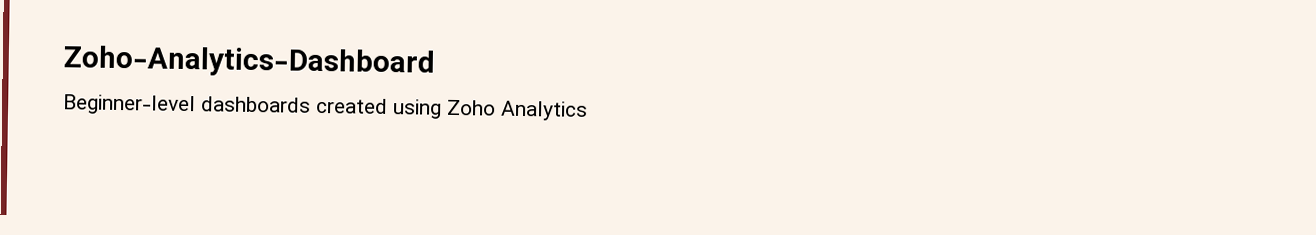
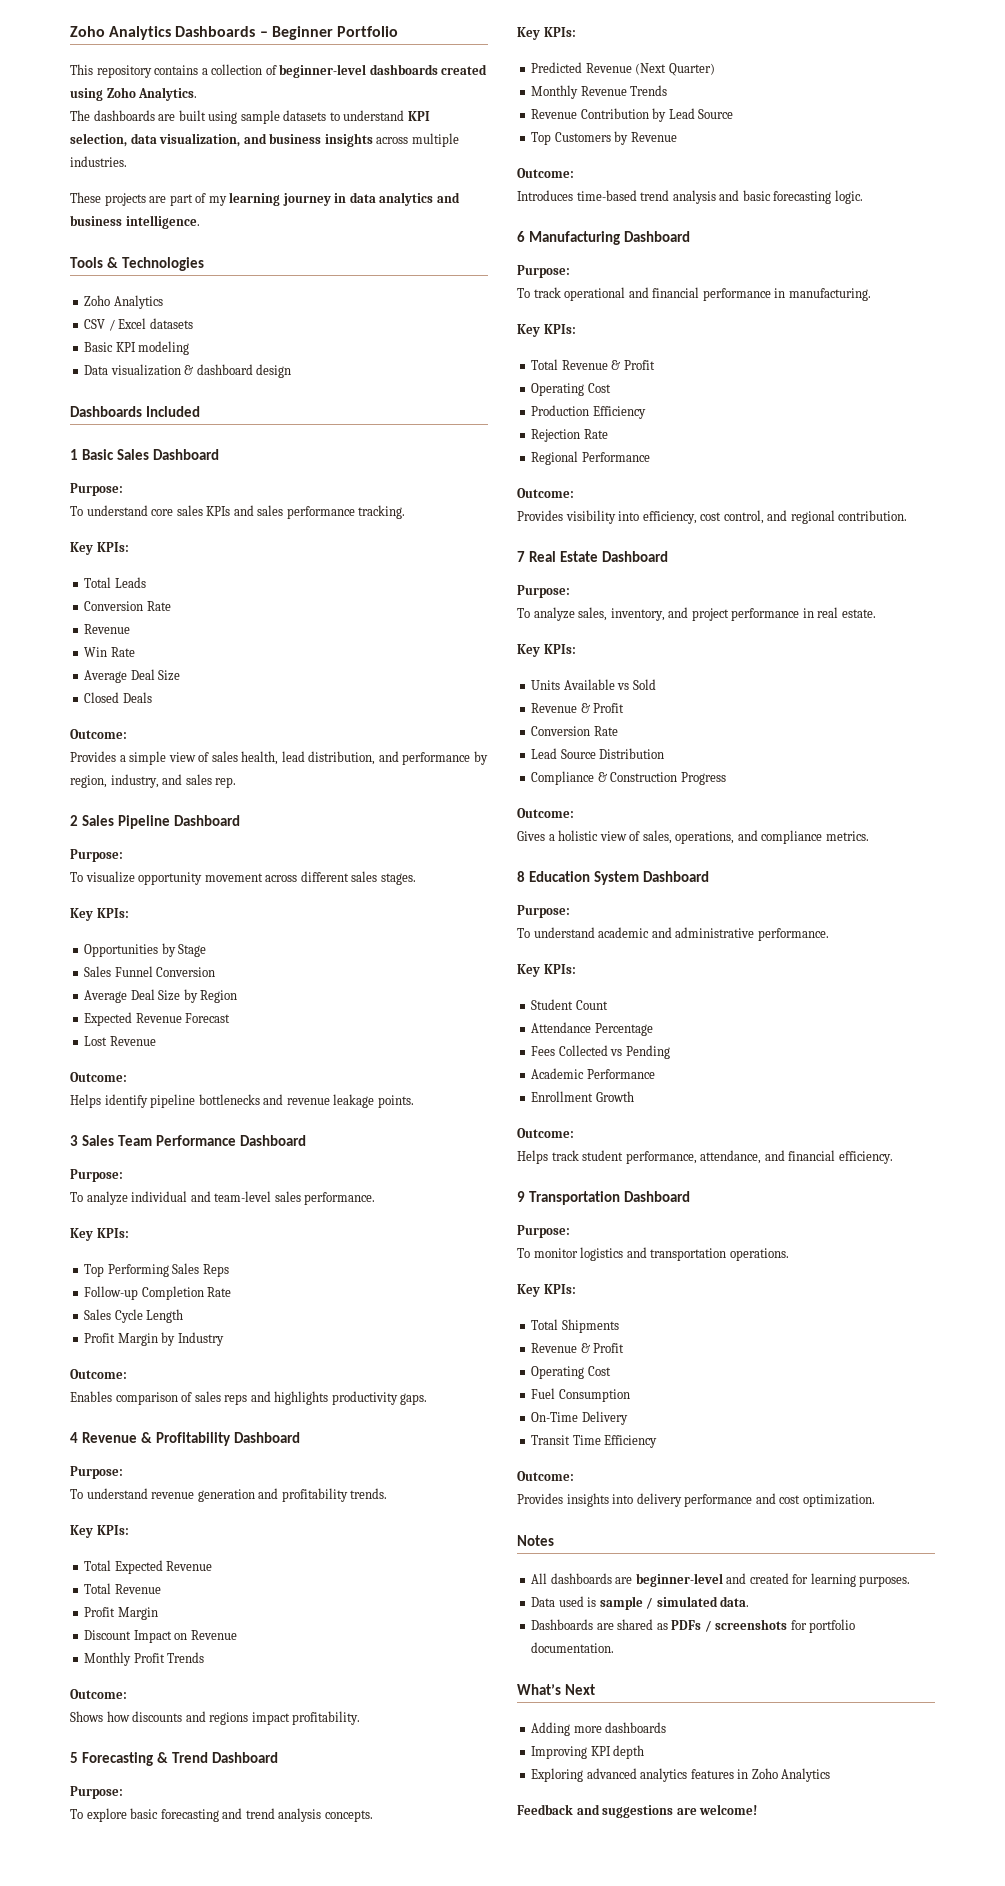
- Zoho-Analytics-Dashboard
- Beginner-level dashboards created using Zoho Analytics
+ Zoho Analytics Dashboards – Beginner Portfolio
+ This repository contains a collection of beginner-level dashboards created using Zoho Analytics.
+ The dashboards are built using sample datasets to understand KPI selection, data visualization, and business insights across multiple industries.
+ These projects are part of my learning journey in data analytics and business intelligence.
+ Tools & Technologies
+ Zoho Analytics
+ CSV / Excel datasets
+ Basic KPI modeling
+ Data visualization & dashboard design
+ Dashboards Included
+ 1 Basic Sales Dashboard
+ Purpose:
+ To understand core sales KPIs and sales performance tracking.
+ Key KPIs:
+ Total Leads
+ Conversion Rate
+ Revenue
+ Win Rate
+ Average Deal Size
+ Closed Deals
+ Outcome:
+ Provides a simple view of sales health, lead distribution, and performance by region, industry, and sales rep.
+ 2 Sales Pipeline Dashboard
+ Purpose:
+ To visualize opportunity movement across different sales stages.
+ Key KPIs:
+ Opportunities by Stage
+ Sales Funnel Conversion
+ Average Deal Size by Region
+ Expected Revenue Forecast
+ Lost Revenue
+ Outcome:
+ Helps identify pipeline bottlenecks and revenue leakage points.
+ 3 Sales Team Performance Dashboard
+ Purpose:
+ To analyze individual and team-level sales performance.
+ Key KPIs:
+ Top Performing Sales Reps
+ Follow-up Completion Rate
+ Sales Cycle Length
+ Profit Margin by Industry
+ Outcome:
+ Enables comparison of sales reps and highlights productivity gaps.
+ 4 Revenue & Profitability Dashboard
+ Purpose:
+ To understand revenue generation and profitability trends.
+ Key KPIs:
+ Total Expected Revenue
+ Total Revenue
+ Profit Margin
+ Discount Impact on Revenue
+ Monthly Profit Trends
+ Outcome:
+ Shows how discounts and regions impact profitability.
+ 5 Forecasting & Trend Dashboard
+ Purpose:
+ To explore basic forecasting and trend analysis concepts.
+ Key KPIs:
+ Predicted Revenue (Next Quarter)
+ Monthly Revenue Trends
+ Revenue Contribution by Lead Source
+ Top Customers by Revenue
+ Outcome:
+ Introduces time-based trend analysis and basic forecasting logic.
+ 6 Manufacturing Dashboard
+ Purpose:
+ To track operational and financial performance in manufacturing.
+ Key KPIs:
+ Total Revenue & Profit
+ Operating Cost
+ Production Efficiency
+ Rejection Rate
+ Regional Performance
+ Outcome:
+ Provides visibility into efficiency, cost control, and regional contribution.
+ 7 Real Estate Dashboard
+ Purpose:
+ To analyze sales, inventory, and project performance in real estate.
+ Key KPIs:
+ Units Available vs Sold
+ Revenue & Profit
+ Conversion Rate
+ Lead Source Distribution
+ Compliance & Construction Progress
+ Outcome:
+ Gives a holistic view of sales, operations, and compliance metrics.
+ 8 Education System Dashboard
+ Purpose:
+ To understand academic and administrative performance.
+ Key KPIs:
+ Student Count
+ Attendance Percentage
+ Fees Collected vs Pending
+ Academic Performance
+ Enrollment Growth
+ Outcome:
+ Helps track student performance, attendance, and financial efficiency.
+ 9 Transportation Dashboard
+ Purpose:
+ To monitor logistics and transportation operations.
+ Key KPIs:
+ Total Shipments
+ Revenue & Profit
+ Operating Cost
+ Fuel Consumption
+ On-Time Delivery
+ Transit Time Efficiency
+ Outcome:
+ Provides insights into delivery performance and cost optimization.
+ Notes
+ All dashboards are beginner-level and created for learning purposes.
+ Data used is sample / simulated data.
+ Dashboards are shared as PDFs / screenshots for portfolio documentation.
+ What’s Next
+ Adding more dashboards
+ Improving KPI depth
+ Exploring advanced analytics features in Zoho Analytics
+ Feedback and suggestions are welcome!

